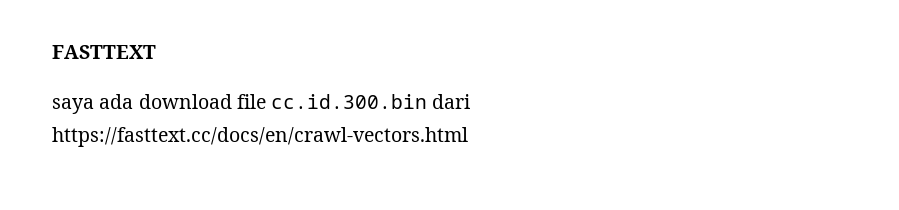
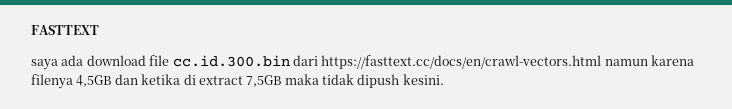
- saya ada download file cc.id.300.bin dari https://fasttext.cc/docs/en/crawl-vectors.html
+ saya ada download file cc.id.300.bin dari https://fasttext.cc/docs/en/crawl-vectors.html namun karena filenya 4,5GB dan ketika di extract 7,5GB maka tidak dipush kesini.

